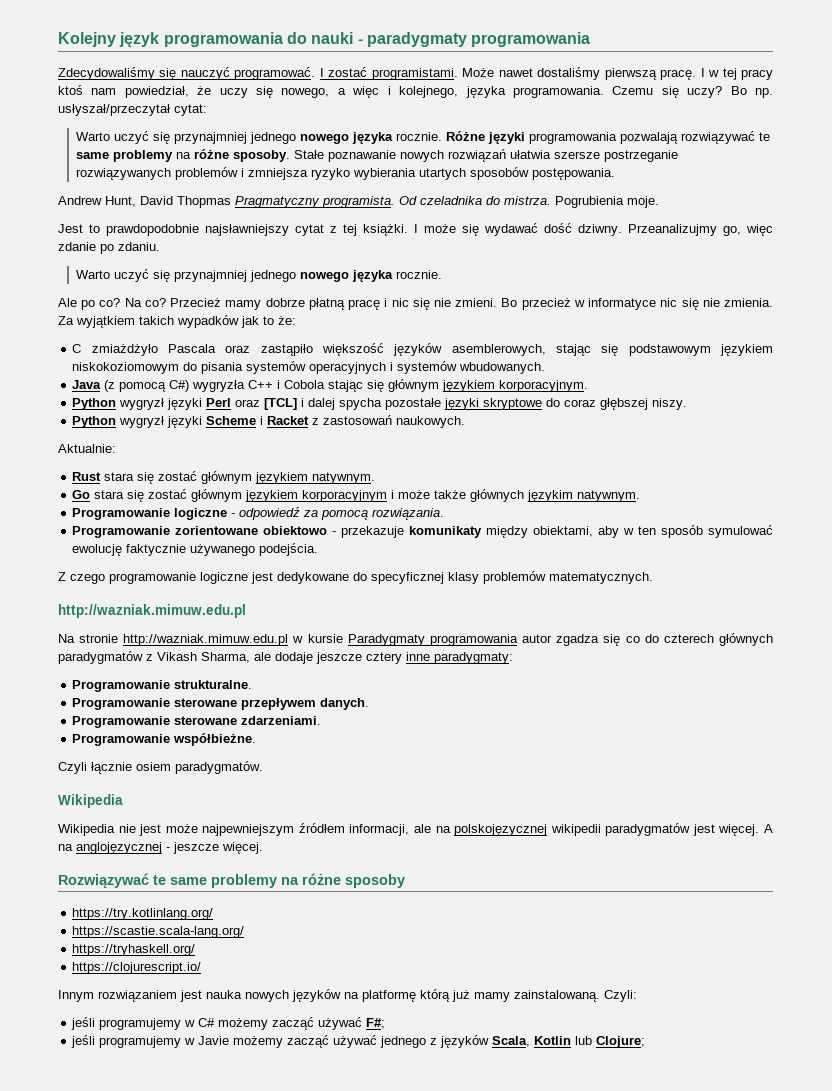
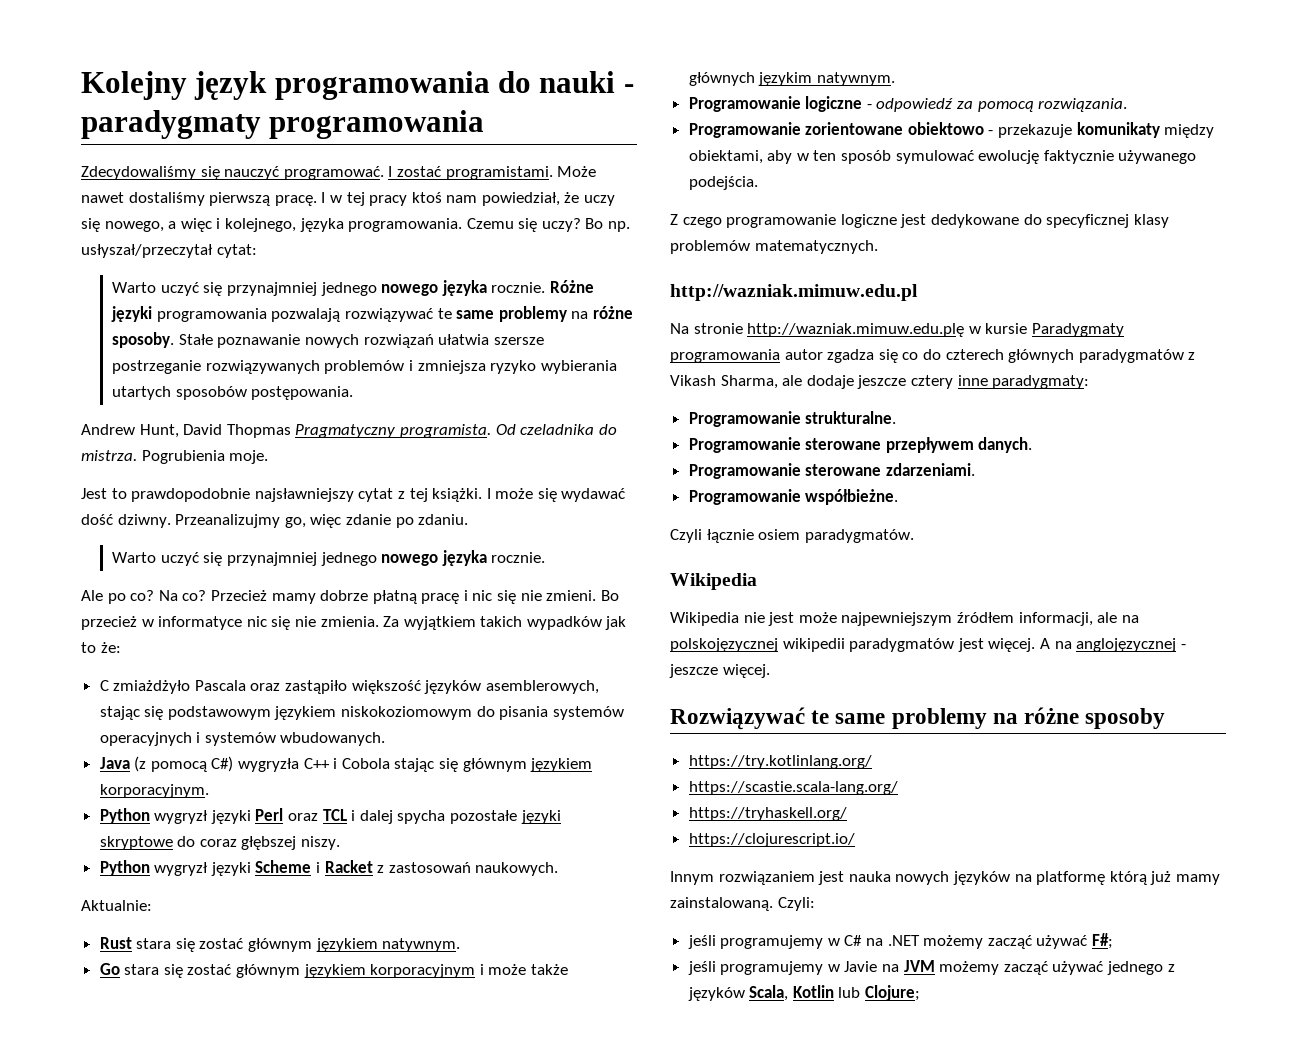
- Python wygryzł języki Perl oraz [TCL] i dalej spycha pozostałe języki skryptowe do coraz głębszej niszy.
+ Python wygryzł języki Perl oraz TCL i dalej spycha pozostałe języki skryptowe do coraz głębszej niszy.
- Na stronie http://wazniak.mimuw.edu.pl w kursie Paradygmaty programowania autor zgadza się co do czterech głównych paradygmatów z Vikash Sharma, ale dodaje jeszcze cztery inne paradygmaty:
+ Na stronie http://wazniak.mimuw.edu.plę w kursie Paradygmaty programowania autor zgadza się co do czterech głównych paradygmatów z Vikash Sharma, ale dodaje jeszcze cztery inne paradygmaty:
- jeśli programujemy w C# możemy zacząć używać F#;
+ jeśli programujemy w C# na .NET możemy zacząć używać F#;
- jeśli programujemy w Javie możemy zacząć używać jednego z języków Scala, Kotlin lub Clojure;
+ jeśli programujemy w Javie na JVM możemy zacząć używać jednego z języków Scala, Kotlin lub Clojure;

